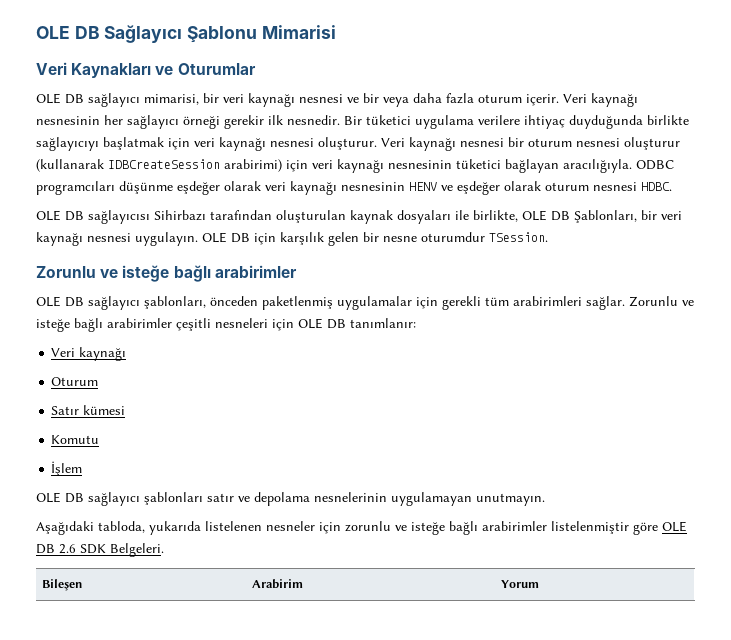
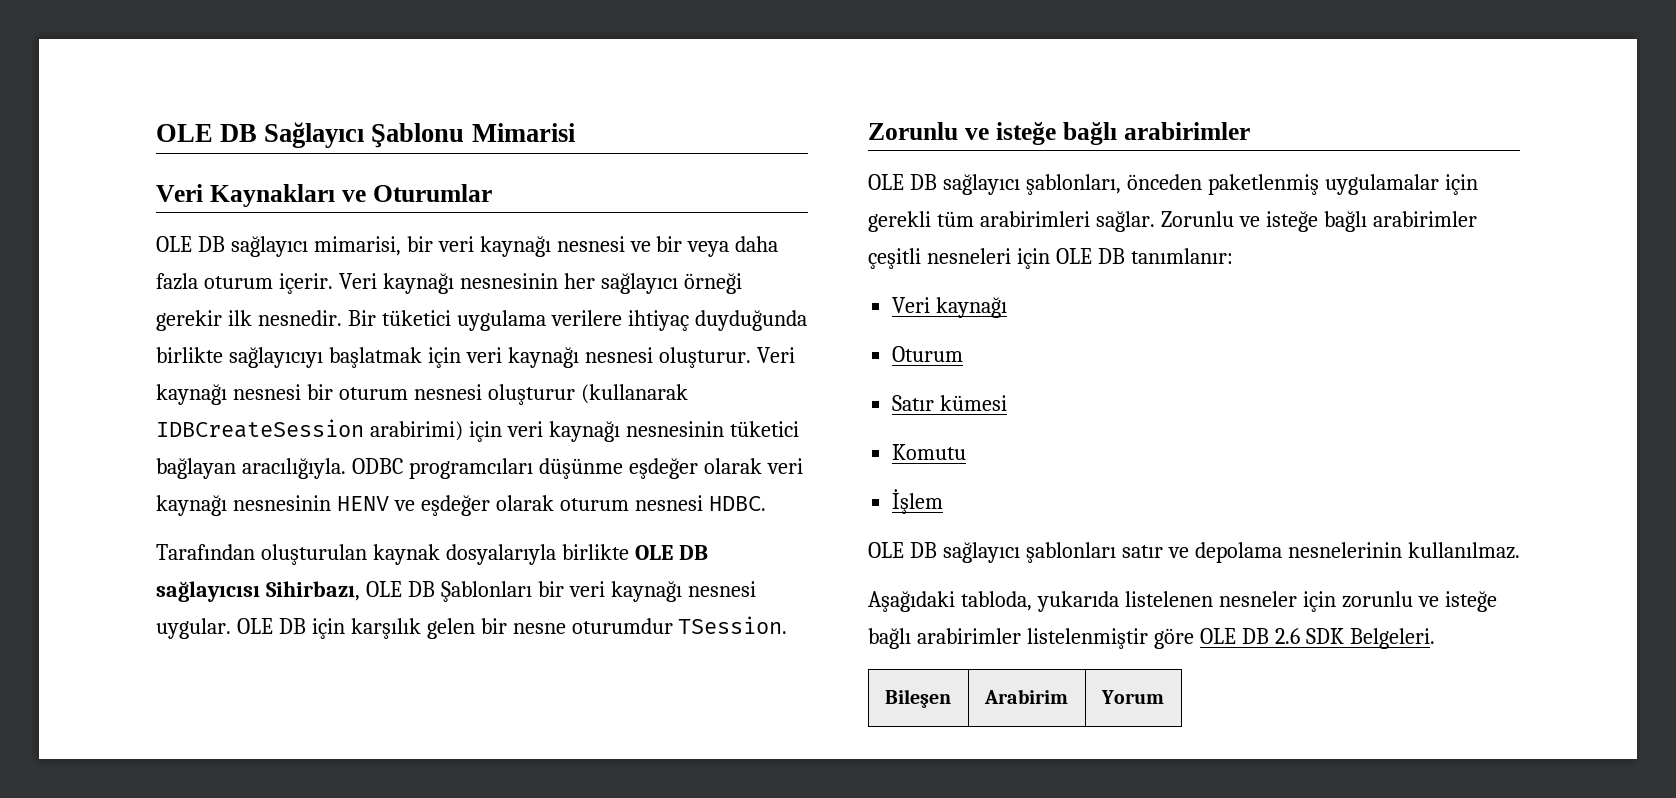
- OLE DB sağlayıcısı Sihirbazı tarafından oluşturulan kaynak dosyaları ile birlikte, OLE DB Şablonları, bir veri kaynağı nesnesi uygulayın.
+ Tarafından oluşturulan kaynak dosyalarıyla birlikte OLE DB sağlayıcısı Sihirbazı, OLE DB Şablonları bir veri kaynağı nesnesi uygular.
- OLE DB sağlayıcı şablonları satır ve depolama nesnelerinin uygulamayan unutmayın.
+ OLE DB sağlayıcı şablonları satır ve depolama nesnelerinin kullanılmaz.

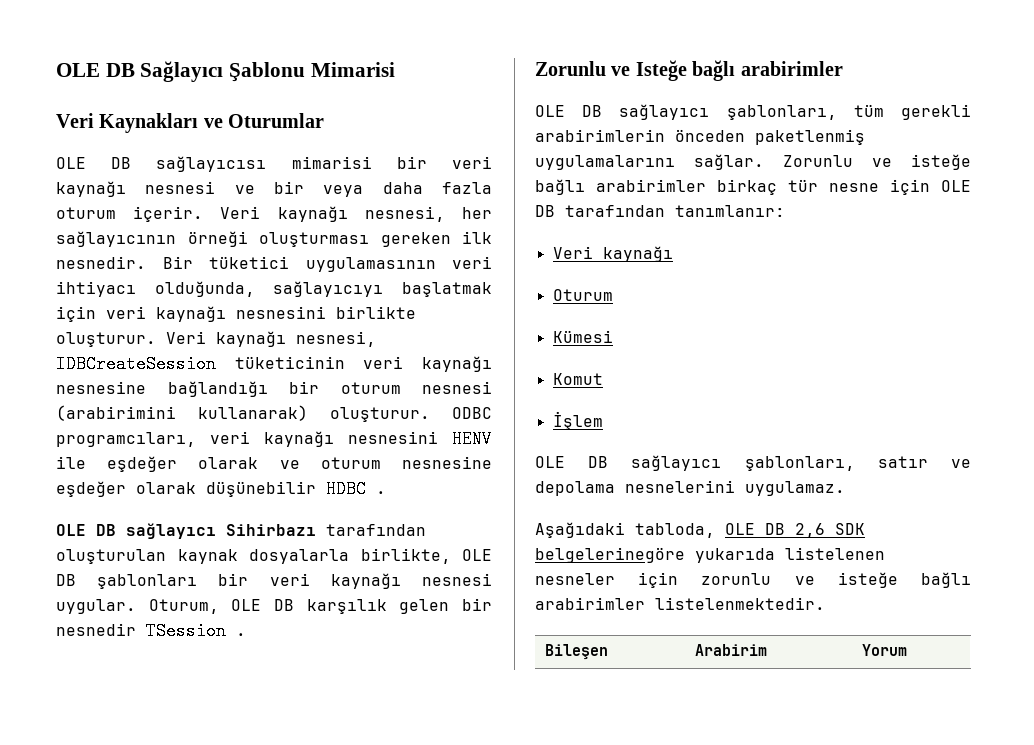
- OLE DB sağlayıcı mimarisi, bir veri kaynağı nesnesi ve bir veya daha fazla oturum içerir.
+ OLE DB sağlayıcısı mimarisi bir veri kaynağı nesnesi ve bir veya daha fazla oturum içerir.
- Veri kaynağı nesnesinin her sağlayıcı örneği gerekir ilk nesnedir. Bir tüketici uygulama verilere ihtiyaç duyduğunda birlikte sağlayıcıyı başlatmak için veri kaynağı nesnesi oluşturur.
+ Veri kaynağı nesnesi, her sağlayıcının örneği oluşturması gereken ilk nesnedir. Bir tüketici uygulamasının veri ihtiyacı olduğunda, sağlayıcıyı başlatmak için veri kaynağı nesnesini birlikte oluşturur.
- Veri kaynağı nesnesi bir oturum nesnesi oluşturur (kullanarak IDBCreateSession arabirimi) için veri kaynağı nesnesinin tüketici bağlayan aracılığıyla. ODBC programcıları düşünme eşdeğer olarak veri kaynağı nesnesinin HENV ve eşdeğer olarak oturum nesnesi HDBC.
- Tarafından oluşturulan kaynak dosyalarıyla birlikte OLE DB sağlayıcısı Sihirbazı, OLE DB Şablonları bir veri kaynağı nesnesi uygular.
+ Veri kaynağı nesnesi, IDBCreateSession tüketicinin veri kaynağı nesnesine bağlandığı bir oturum nesnesi (arabirimini kullanarak) oluşturur. ODBC programcıları, veri kaynağı nesnesini HENV ile eşdeğer olarak ve oturum nesnesine eşdeğer olarak düşünebilir HDBC .
+ OLE DB sağlayıcı Sihirbazı tarafından oluşturulan kaynak dosyalarla birlikte, OLE DB şablonları bir veri kaynağı nesnesi uygular.
- OLE DB için karşılık gelen bir nesne oturumdur TSession.
- Zorunlu ve isteğe bağlı arabirimler
+ Oturum, OLE DB karşılık gelen bir nesnedir TSession .
+ Zorunlu ve Isteğe bağlı arabirimler
- OLE DB sağlayıcı şablonları, önceden paketlenmiş uygulamalar için gerekli tüm arabirimleri sağlar.
+ OLE DB sağlayıcı şablonları, tüm gerekli arabirimlerin önceden paketlenmiş uygulamalarını sağlar.
- Zorunlu ve isteğe bağlı arabirimler çeşitli nesneleri için OLE DB tanımlanır:
+ Zorunlu ve isteğe bağlı arabirimler birkaç tür nesne için OLE DB tarafından tanımlanır:
- Satır kümesi
- Komutu
+ Kümesi
+ Komut
- OLE DB sağlayıcı şablonları satır ve depolama nesnelerinin kullanılmaz.
+ OLE DB sağlayıcı şablonları, satır ve depolama nesnelerini uygulamaz.
- Aşağıdaki tabloda, yukarıda listelenen nesneler için zorunlu ve isteğe bağlı arabirimler listelenmiştir göre OLE DB 2.6 SDK Belgeleri.
+ Aşağıdaki tabloda, OLE DB 2,6 SDK belgelerinegöre yukarıda listelenen nesneler için zorunlu ve isteğe bağlı arabirimler listelenmektedir.

